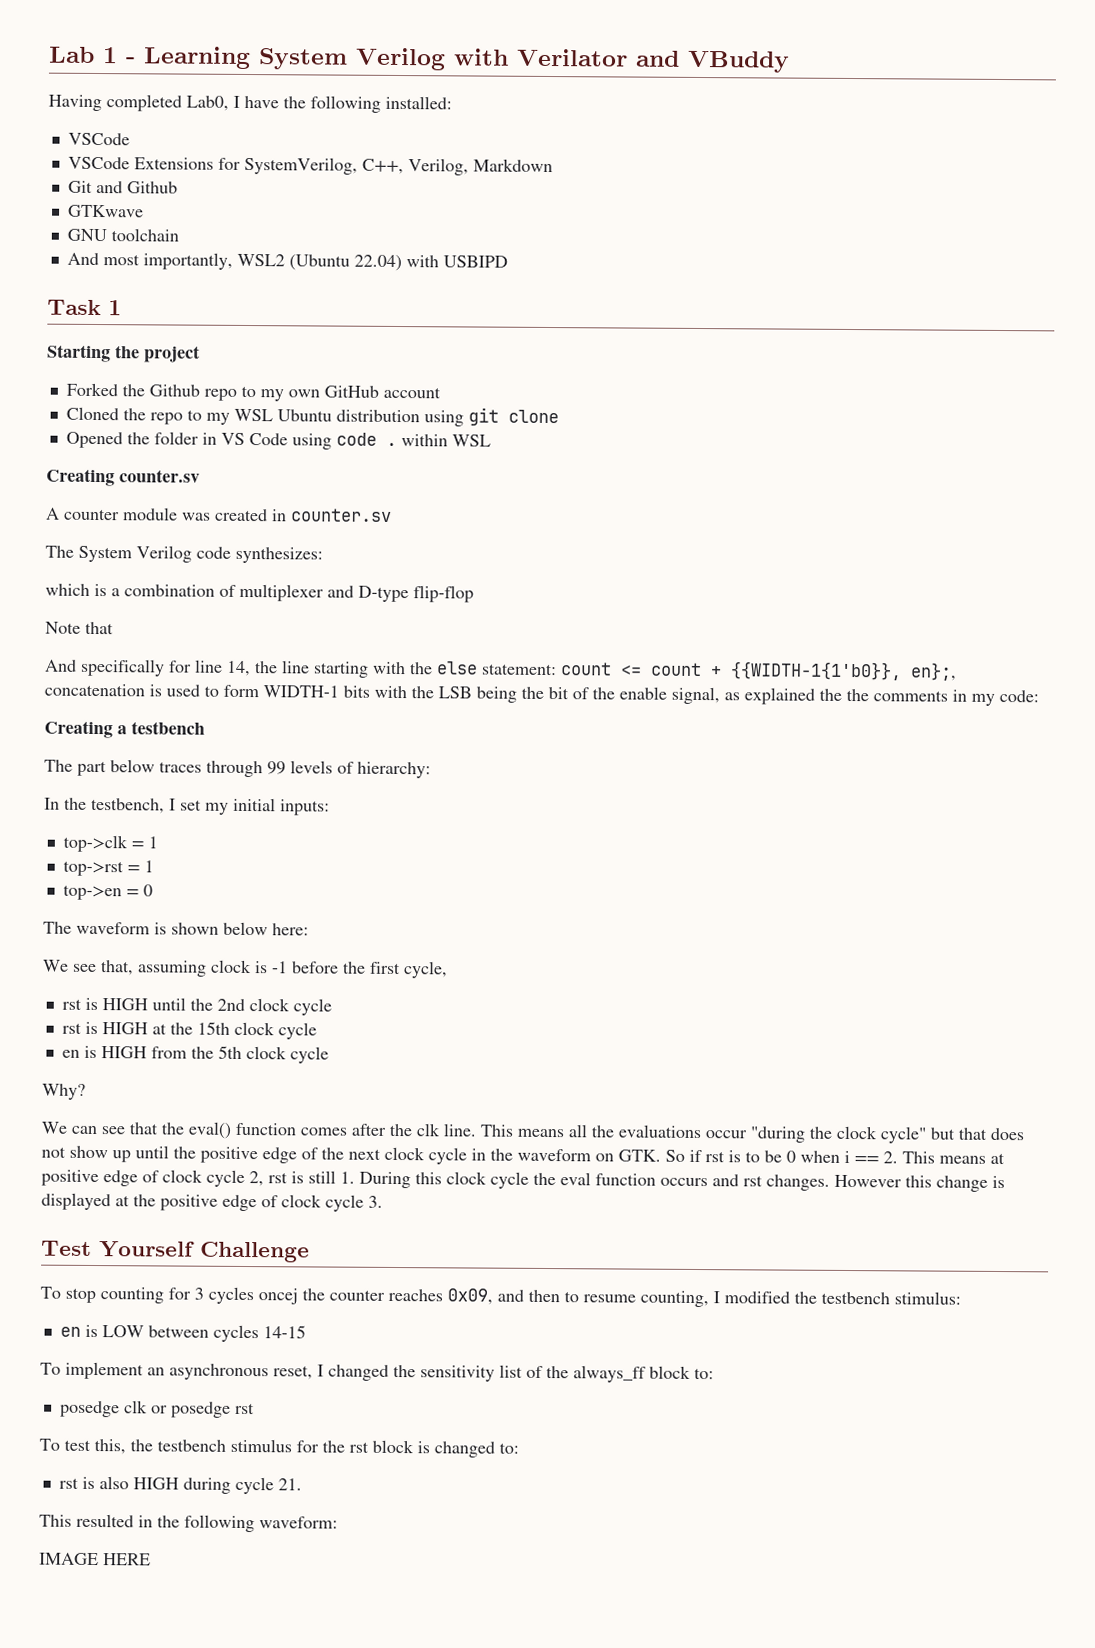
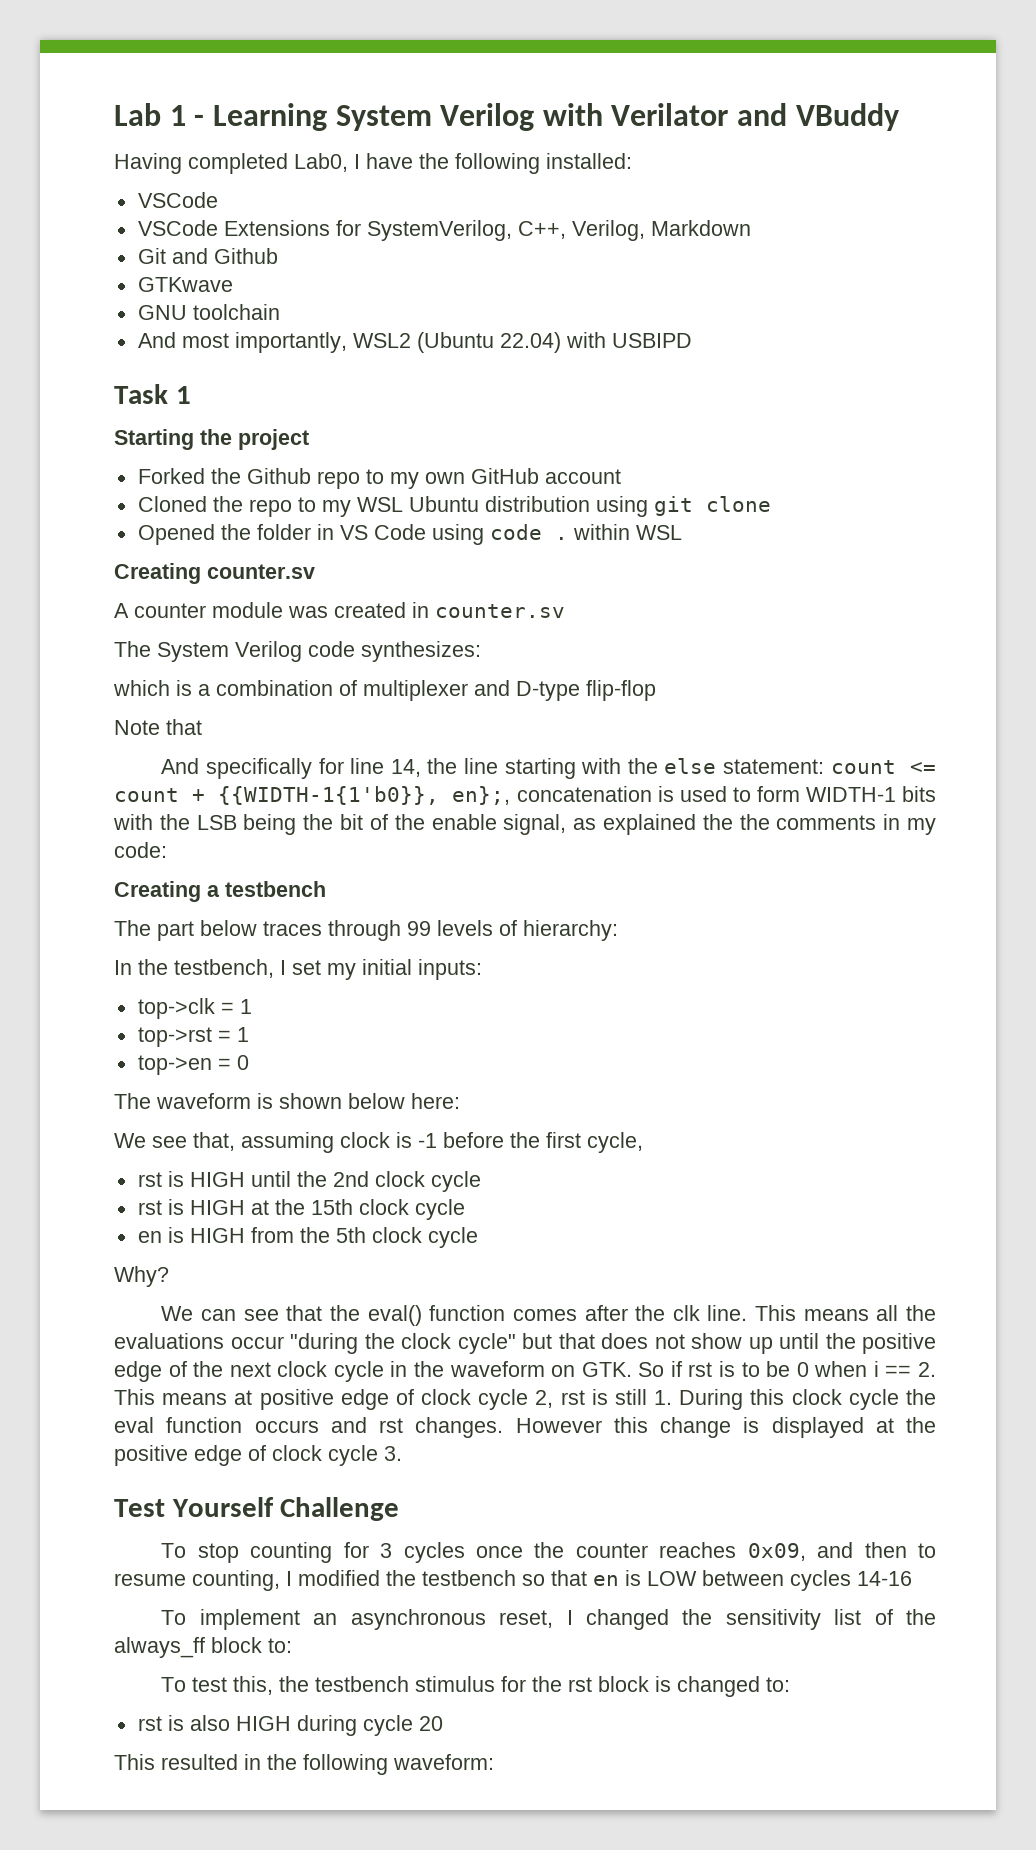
- To stop counting for 3 cycles oncej the counter reaches 0x09, and then to resume counting, I modified the testbench stimulus:
- en is LOW between cycles 14-15
+ To stop counting for 3 cycles once the counter reaches 0x09, and then to resume counting, I modified the testbench so that en is LOW between cycles 14-16
- posedge clk or posedge rst
- rst is also HIGH during cycle 21.
+ rst is also HIGH during cycle 20
- IMAGE HERE

